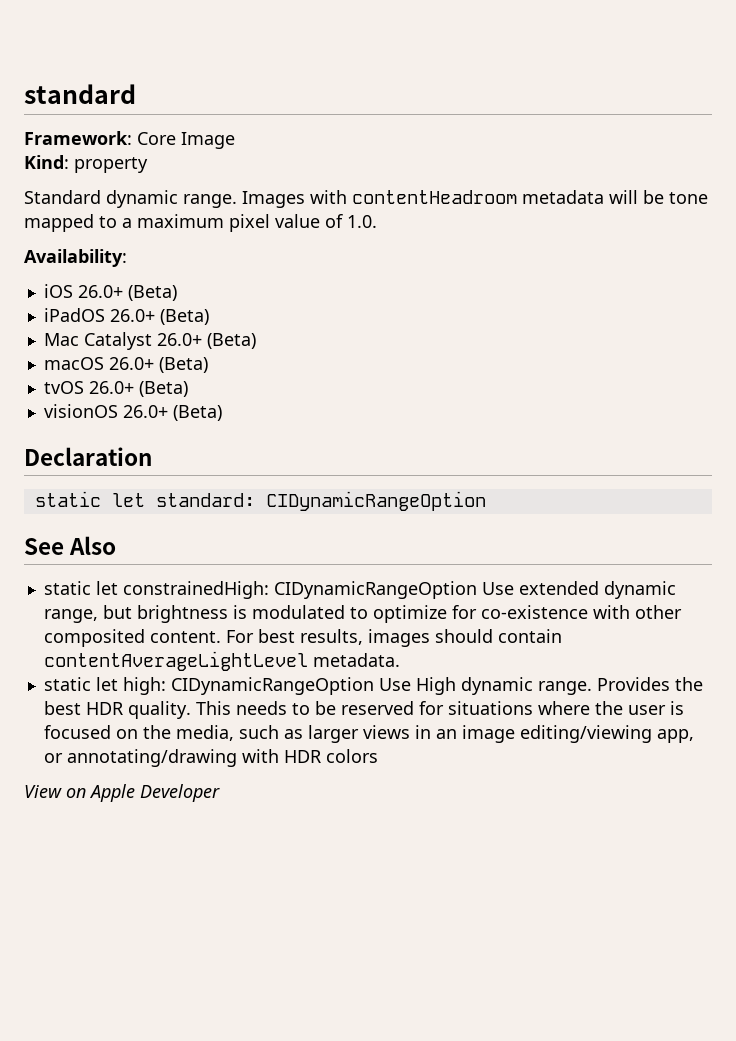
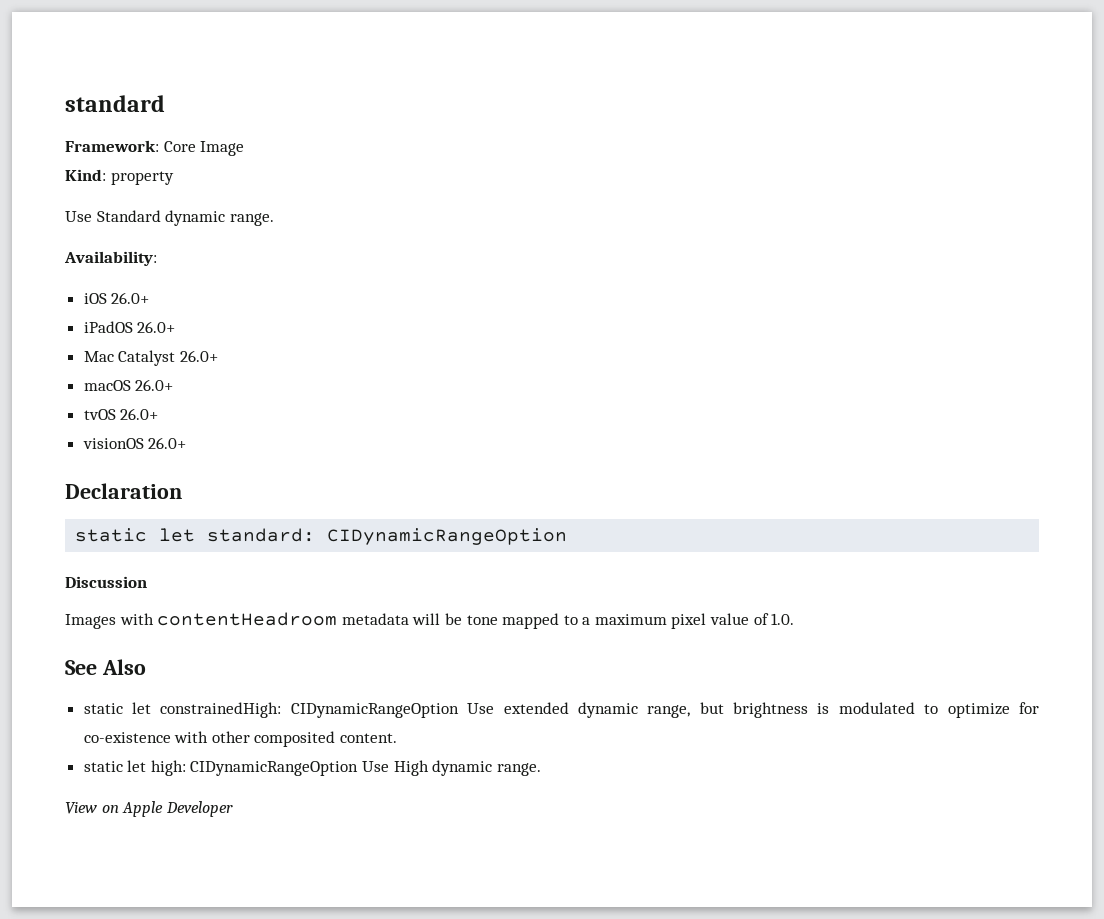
- Standard dynamic range. Images with contentHeadroom metadata will be tone mapped to a maximum pixel value of 1.0.
+ Use Standard dynamic range.
+ Availability:
+ iOS 26.0+
+ iPadOS 26.0+
+ Mac Catalyst 26.0+
+ macOS 26.0+
+ tvOS 26.0+
+ visionOS 26.0+
+ Declaration
+ static let standard: CIDynamicRangeOption
+ Discussion
+ Images with contentHeadroom metadata will be tone mapped to a maximum pixel value of 1.0.
- Availability:
- iOS 26.0+ (Beta)
- iPadOS 26.0+ (Beta)
- Mac Catalyst 26.0+ (Beta)
- macOS 26.0+ (Beta)
- tvOS 26.0+ (Beta)
- visionOS 26.0+ (Beta)
- Declaration
- static let standard: CIDynamicRangeOption
- For best results, images should contain contentAverageLightLevel metadata.
- Provides the best HDR quality. This needs to be reserved for situations where the user is focused on the media, such as larger views in an image editing/viewing app, or annotating/drawing with HDR colors

